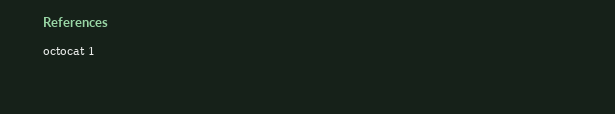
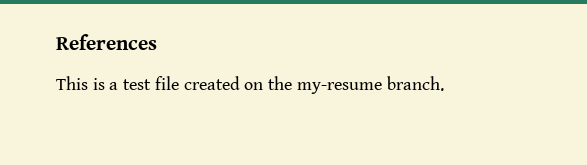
- octocat 1
+ This is a test file created on the my-resume branch.

